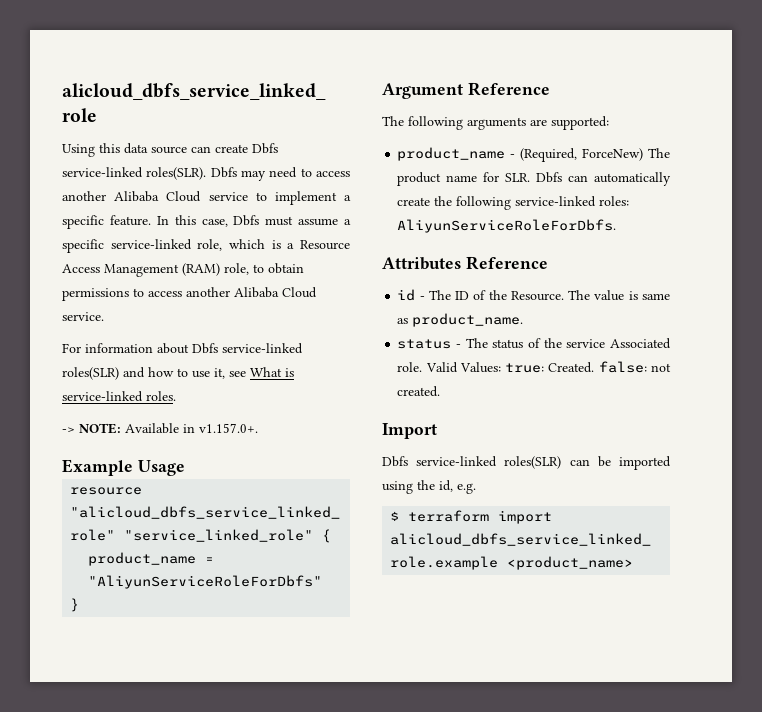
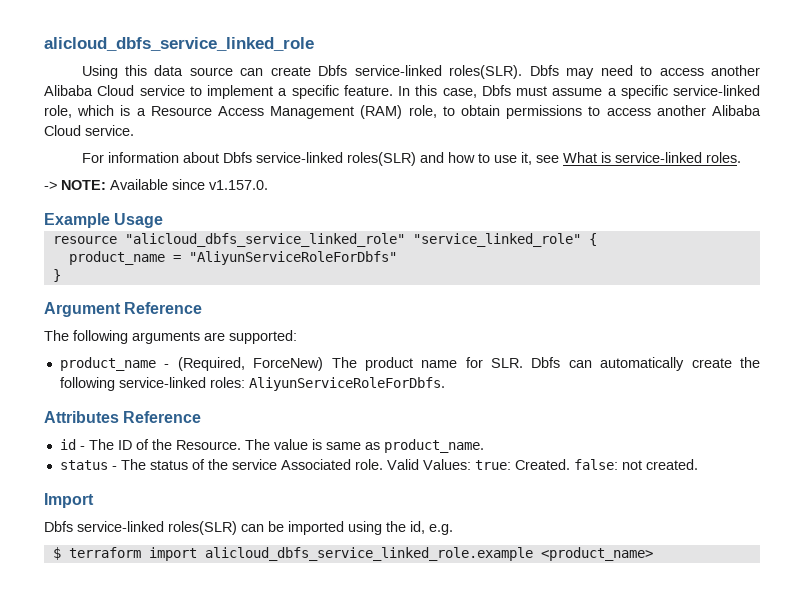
- -> NOTE: Available in v1.157.0+.
+ -> NOTE: Available since v1.157.0.

